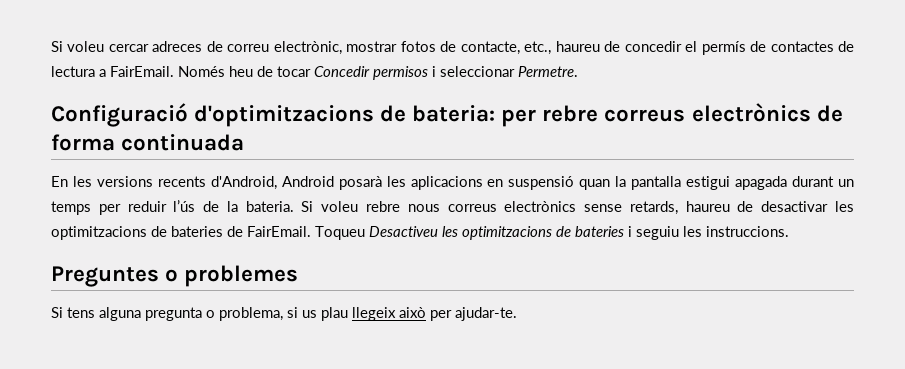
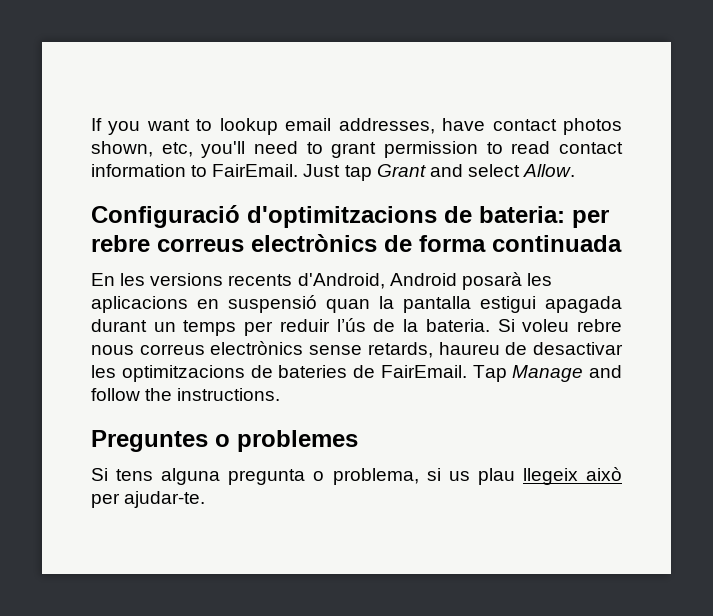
- Si voleu cercar adreces de correu electrònic, mostrar fotos de contacte, etc., haureu de concedir el permís de contactes de lectura a FairEmail. Només heu de tocar Concedir permisos i seleccionar Permetre.
+ If you want to lookup email addresses, have contact photos shown, etc, you'll need to grant permission to read contact information to FairEmail. Just tap Grant and select Allow.
- Toqueu Desactiveu les optimitzacions de bateries i seguiu les instruccions.
+ Tap Manage and follow the instructions.

